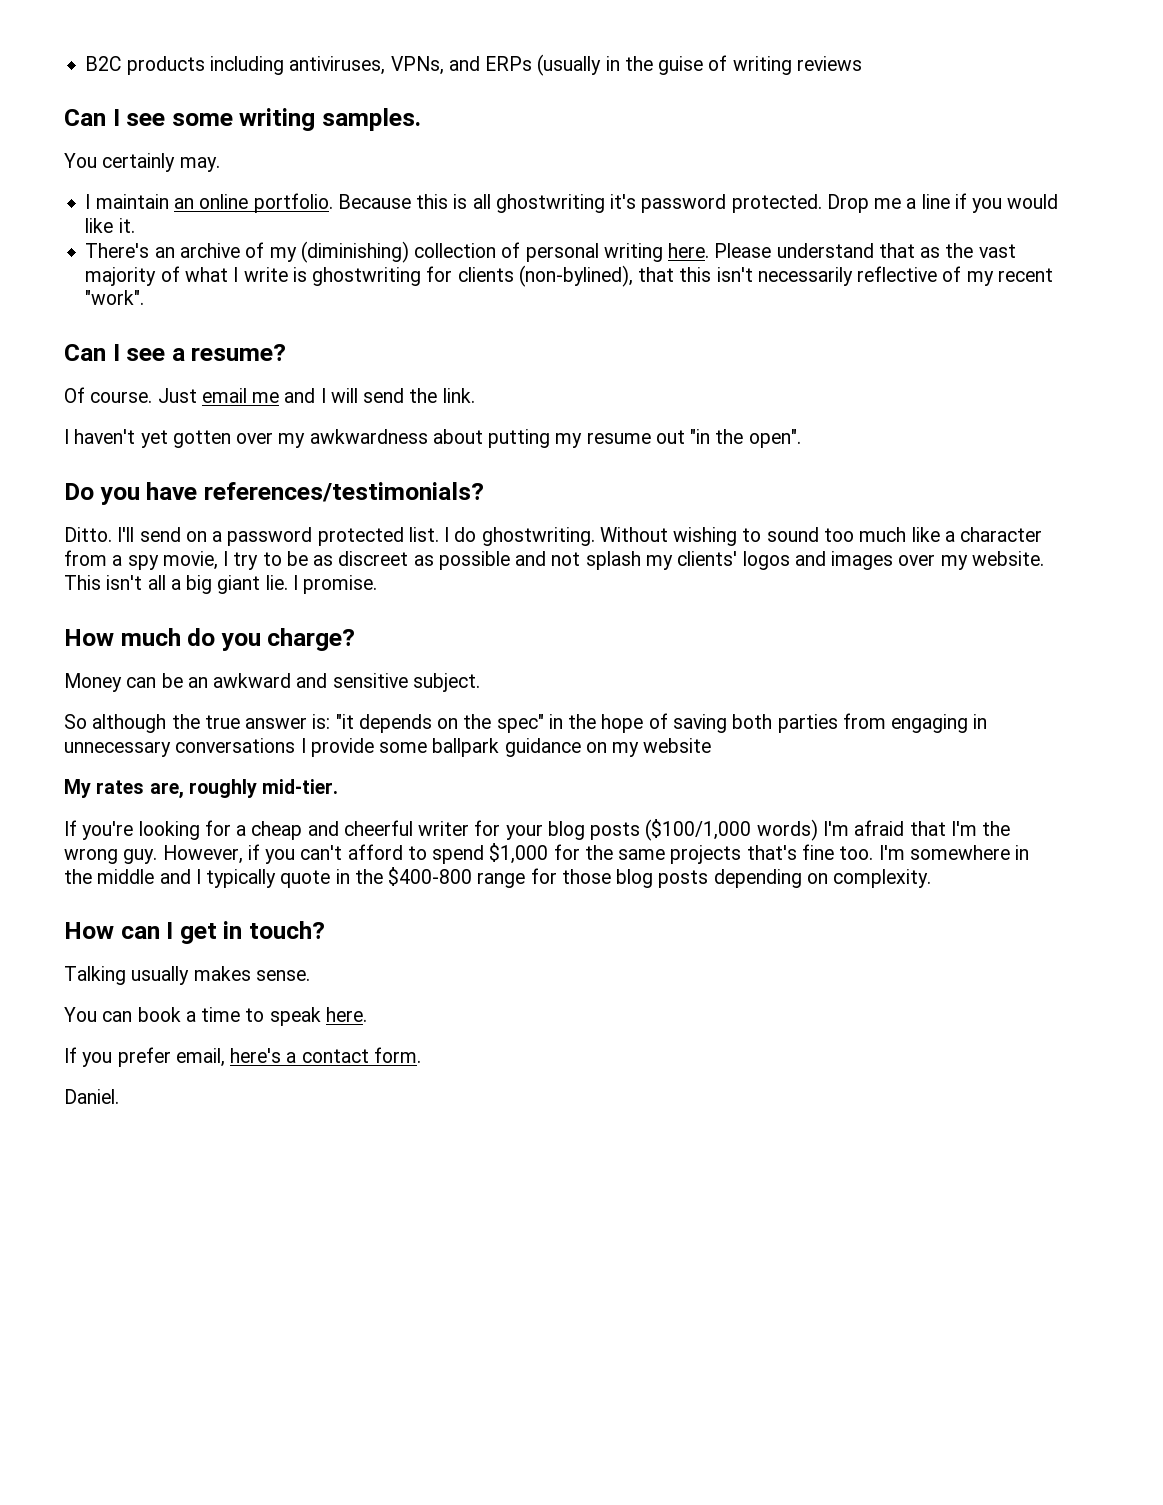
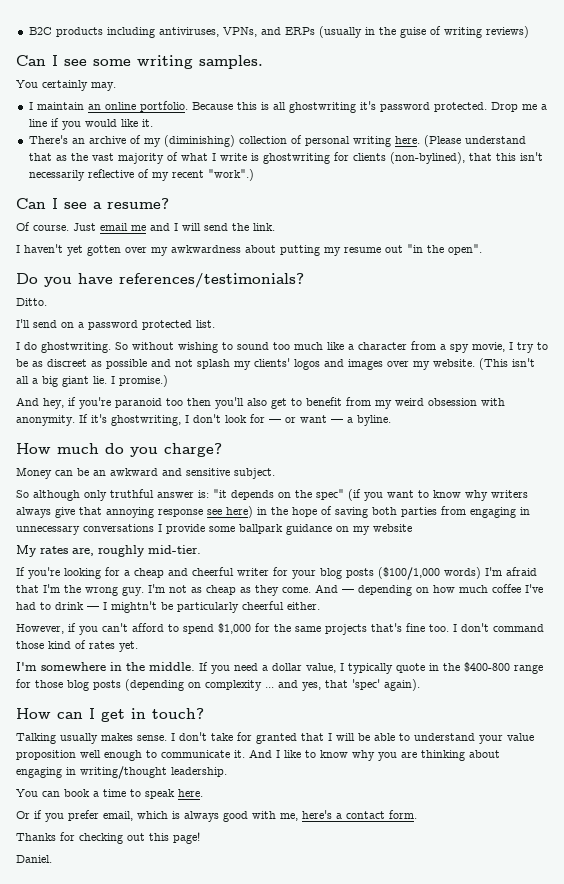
- B2C products including antiviruses, VPNs, and ERPs (usually in the guise of writing reviews
+ B2C products including antiviruses, VPNs, and ERPs (usually in the guise of writing reviews)
- Please understand that as the vast majority of what I write is ghostwriting for clients (non-bylined), that this isn't necessarily reflective of my recent "work".
+ (Please understand that as the vast majority of what I write is ghostwriting for clients (non-bylined), that this isn't necessarily reflective of my recent "work".)
- Ditto. I'll send on a password protected list. I do ghostwriting.
+ Ditto.
+ I'll send on a password protected list.
+ I do ghostwriting.
- Without wishing to sound too much like a character from a spy movie, I try to be as discreet as possible and not splash my clients' logos and images over my website.
+ So without wishing to sound too much like a character from a spy movie, I try to be as discreet as possible and not splash my clients' logos and images over my website.
- This isn't all a big giant lie.
+ (This isn't all a big giant lie.
- I promise.
+ I promise.)
+ And hey, if you're paranoid too then you'll also get to benefit from my weird obsession with anonymity. If it's ghostwriting, I don't look for — or want — a byline.
- So although the true answer is: "it depends on the spec" in the hope of saving both parties from engaging in unnecessary conversations I provide some ballpark guidance on my website
+ So although only truthful answer is: "it depends on the spec" (if you want to know why writers always give that annoying response see here) in the hope of saving both parties from engaging in unnecessary conversations I provide some ballpark guidance on my website
- If you're looking for a cheap and cheerful writer for your blog posts ($100/1,000 words) I'm afraid that I'm the wrong guy. However, if you can't afford to spend $1,000 for the same projects that's fine too.
+ If you're looking for a cheap and cheerful writer for your blog posts ($100/1,000 words) I'm afraid that I'm the wrong guy. I'm not as cheap as they come. And — depending on how much coffee I've had to drink — I mightn't be particularly cheerful either.
+ However, if you can't afford to spend $1,000 for the same projects that's fine too.
- I'm somewhere in the middle and I typically quote in the $400-800 range for those blog posts depending on complexity.
+ I don't command those kind of rates yet.
+ I'm somewhere in the middle. If you need a dollar value, I typically quote in the $400-800 range for those blog posts (depending on complexity ... and yes, that 'spec' again).
+ I don't take for granted that I will be able to understand your value proposition well enough to communicate it. And I like to know why you are thinking about engaging in writing/thought leadership.
- If you prefer email, here's a contact form.
+ Or if you prefer email, which is always good with me, here's a contact form.
+ Thanks for checking out this page!

